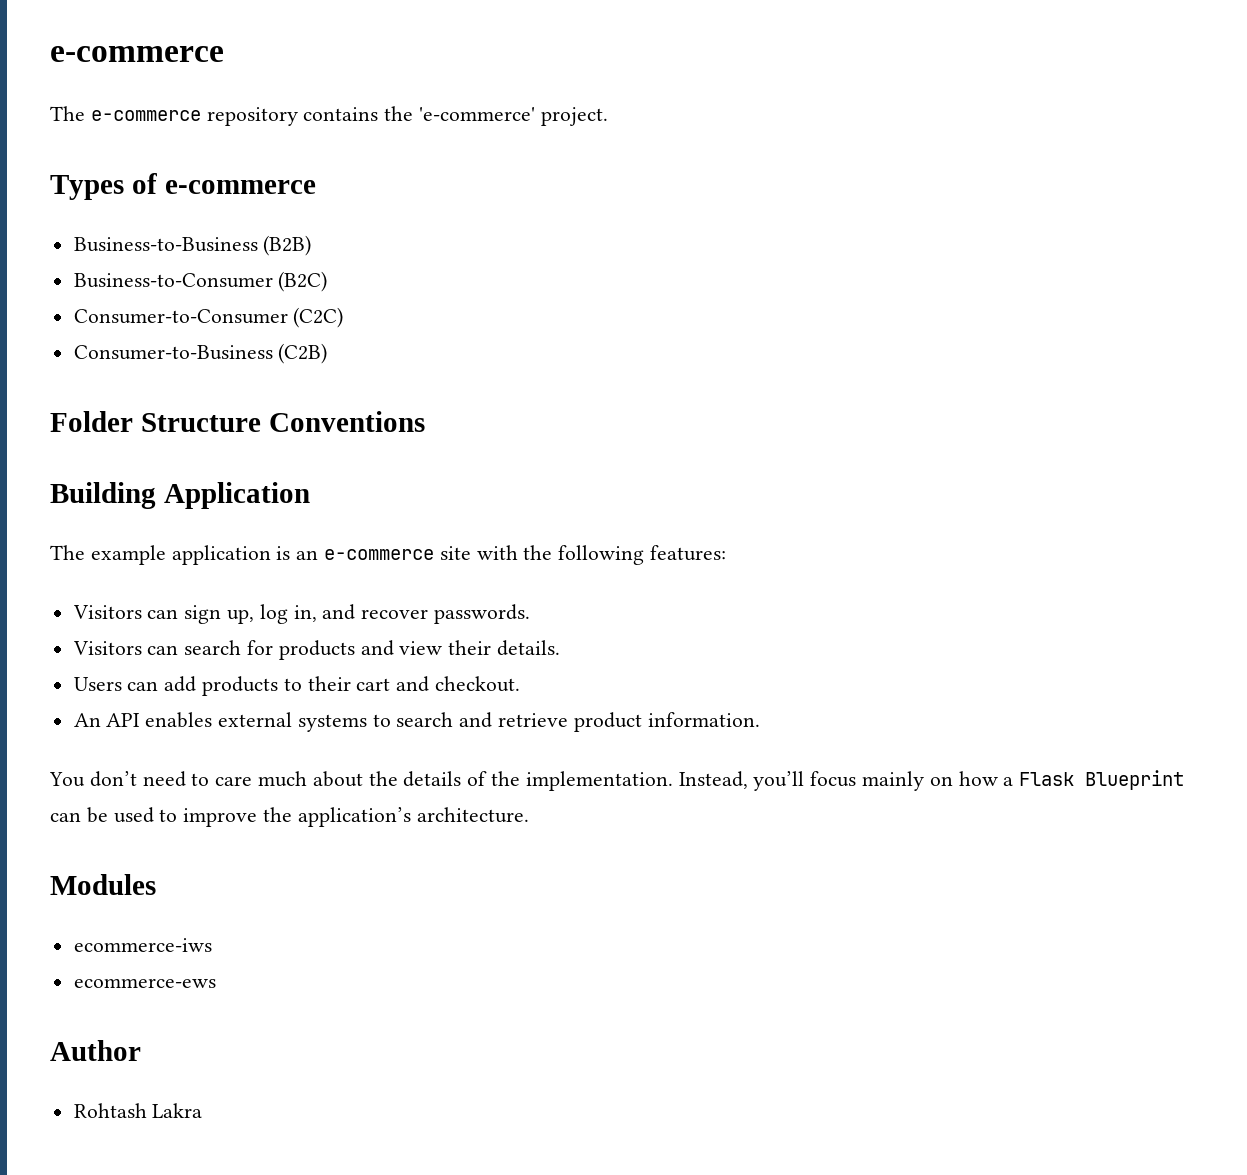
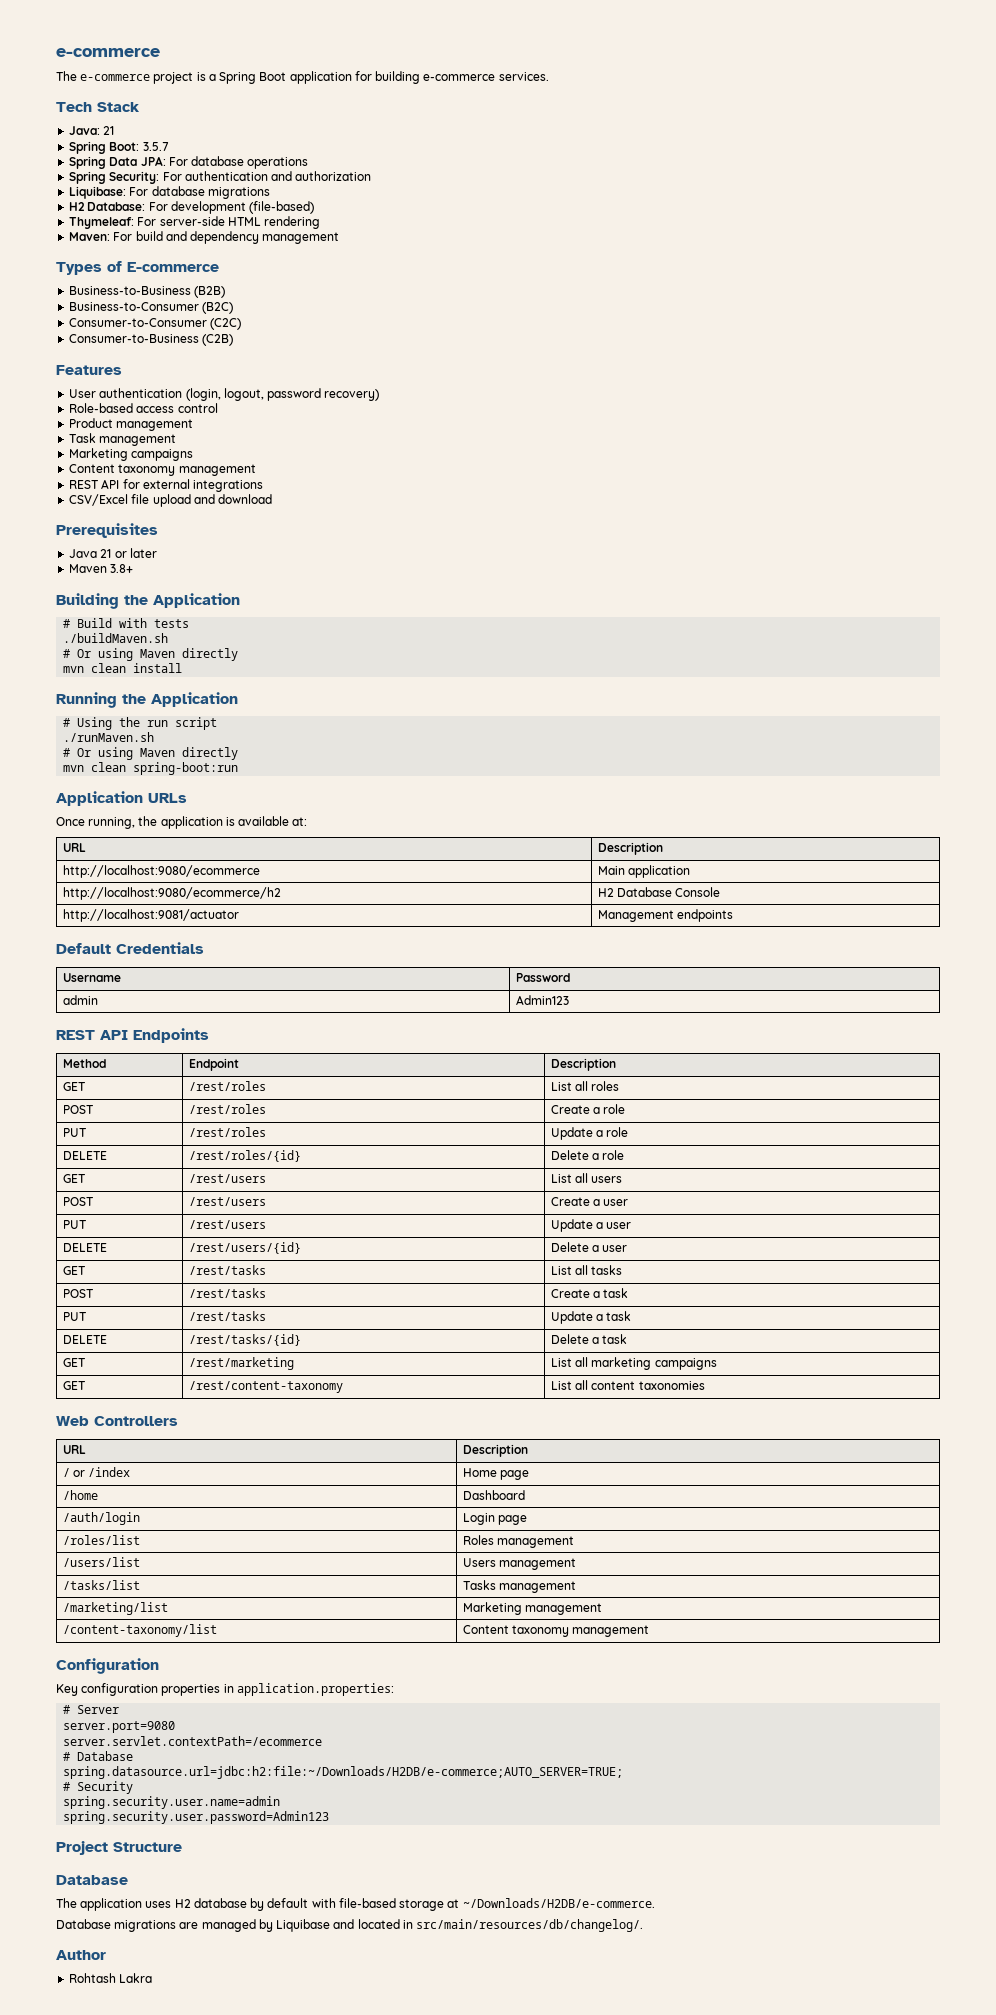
- The e-commerce repository contains the 'e-commerce' project.
+ The e-commerce project is a Spring Boot application for building e-commerce services.
+ Tech Stack
+ Java: 21
+ Spring Boot: 3.5.7
+ Spring Data JPA: For database operations
+ Spring Security: For authentication and authorization
+ Liquibase: For database migrations
+ H2 Database: For development (file-based)
+ Thymeleaf: For server-side HTML rendering
+ Maven: For build and dependency management
- Types of e-commerce
+ Types of E-commerce
- Folder Structure Conventions
+ Features
+ User authentication (login, logout, password recovery)
+ Role-based access control
+ Product management
+ Task management
+ Marketing campaigns
+ Content taxonomy management
+ REST API for external integrations
+ CSV/Excel file upload and download
+ Prerequisites
+ Java 21 or later
+ Maven 3.8+
- Building Application
- The example application is an e-commerce site with the following features:
- Visitors can sign up, log in, and recover passwords.
- Visitors can search for products and view their details.
- Users can add products to their cart and checkout.
- An API enables external systems to search and retrieve product information.
- You don’t need to care much about the details of the implementation. Instead, you’ll focus mainly on how a Flask Blueprint can be used to improve the application’s architecture.
- Modules
- ecommerce-iws
- ecommerce-ews
+ Building the Application
+ # Build with tests
+ ./buildMaven.sh
+ # Or using Maven directly
+ mvn clean install
+ Running the Application
+ # Using the run script
+ ./runMaven.sh
+ # Or using Maven directly
+ mvn clean spring-boot:run
+ Application URLs
+ Once running, the application is available at:
+ URL | Description
+ http://localhost:9080/ecommerce | Main application
+ http://localhost:9080/ecommerce/h2 | H2 Database Console
+ http://localhost:9081/actuator | Management endpoints
+ Default Credentials
+ Username | Password
+ admin | Admin123
+ REST API Endpoints
+ Method | Endpoint | Description
+ GET | /rest/roles | List all roles
+ POST | /rest/roles | Create a role
+ PUT | /rest/roles | Update a role
+ DELETE | /rest/roles/{id} | Delete a role
+ GET | /rest/users | List all users
+ POST | /rest/users | Create a user
+ PUT | /rest/users | Update a user
+ DELETE | /rest/users/{id} | Delete a user
+ GET | /rest/tasks | List all tasks
+ POST | /rest/tasks | Create a task
+ PUT | /rest/tasks | Update a task
+ DELETE | /rest/tasks/{id} | Delete a task
+ GET | /rest/marketing | List all marketing campaigns
+ GET | /rest/content-taxonomy | List all content taxonomies
+ Web Controllers
+ URL | Description
+ / or /index | Home page
+ /home | Dashboard
+ /auth/login | Login page
+ /roles/list | Roles management
+ /users/list | Users management
+ /tasks/list | Tasks management
+ /marketing/list | Marketing management
+ /content-taxonomy/list | Content taxonomy management
+ Configuration
+ Key configuration properties in application.properties:
+ # Server
+ server.port=9080
+ server.servlet.contextPath=/ecommerce
+ # Database
+ spring.datasource.url=jdbc:h2:file:~/Downloads/H2DB/e-commerce;AUTO_SERVER=TRUE;
+ # Security
+ spring.security.user.name=admin
+ spring.security.user.password=Admin123
+ Project Structure
+ Database
+ The application uses H2 database by default with file-based storage at ~/Downloads/H2DB/e-commerce.
+ Database migrations are managed by Liquibase and located in src/main/resources/db/changelog/.

